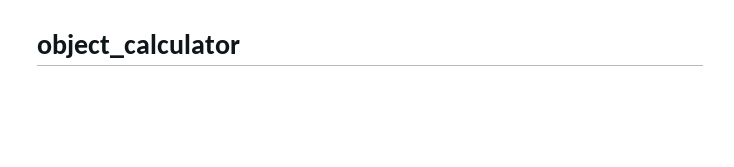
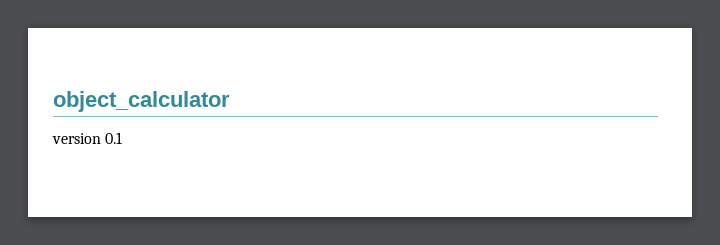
+ version 0.1

